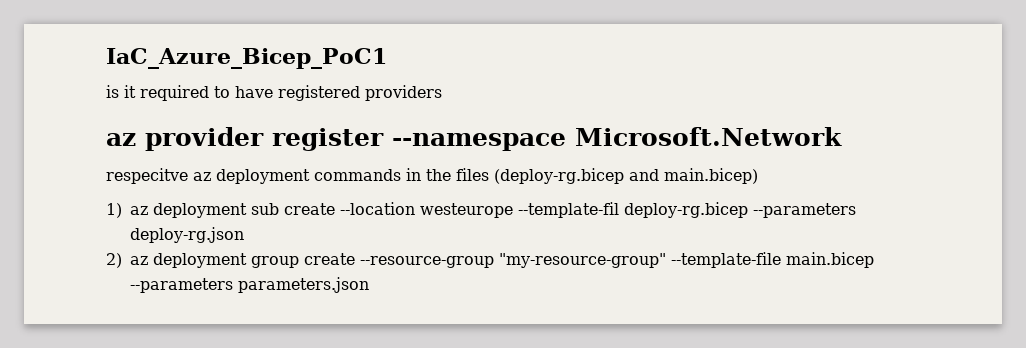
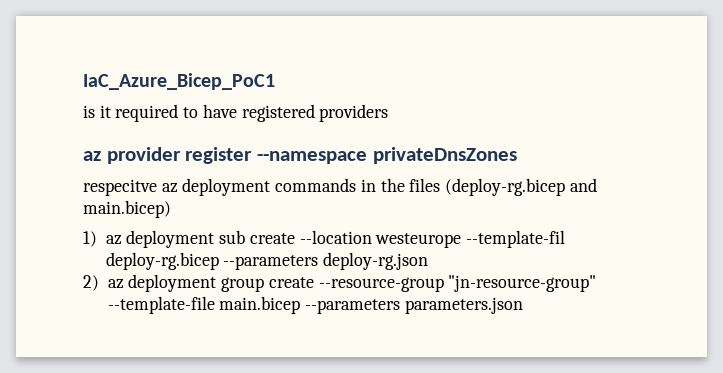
- az provider register --namespace Microsoft.Network
+ az provider register --namespace privateDnsZones
- 2) az deployment group create --resource-group "my-resource-group" --template-file main.bicep --parameters parameters.json
+ 2) az deployment group create --resource-group "jn-resource-group" --template-file main.bicep --parameters parameters.json

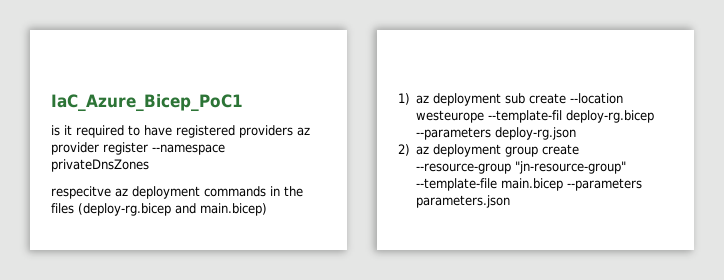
- is it required to have registered providers
- az provider register --namespace privateDnsZones
+ is it required to have registered providers az provider register --namespace privateDnsZones

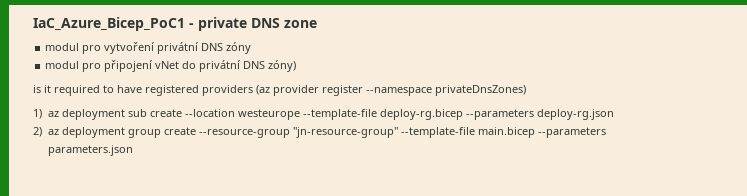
- IaC_Azure_Bicep_PoC1
+ IaC_Azure_Bicep_PoC1 - private DNS zone
+ modul pro vytvoření privátní DNS zóny
+ modul pro připojení vNet do privátní DNS zóny)
- is it required to have registered providers az provider register --namespace privateDnsZones
- respecitve az deployment commands in the files (deploy-rg.bicep and main.bicep)
+ is it required to have registered providers (az provider register --namespace privateDnsZones)
- 1) az deployment sub create --location westeurope --template-fil deploy-rg.bicep --parameters deploy-rg.json
+ 1) az deployment sub create --location westeurope --template-file deploy-rg.bicep --parameters deploy-rg.json

